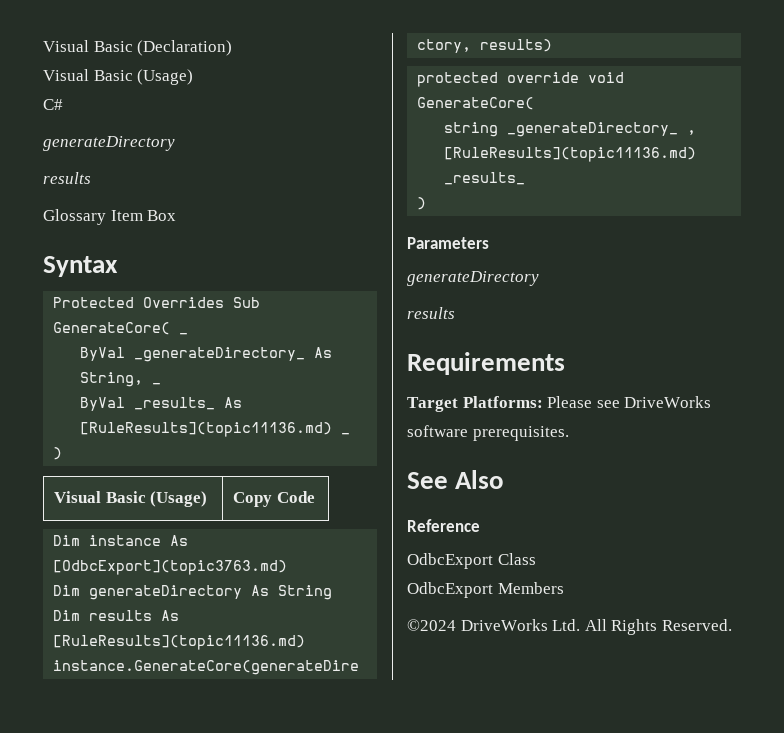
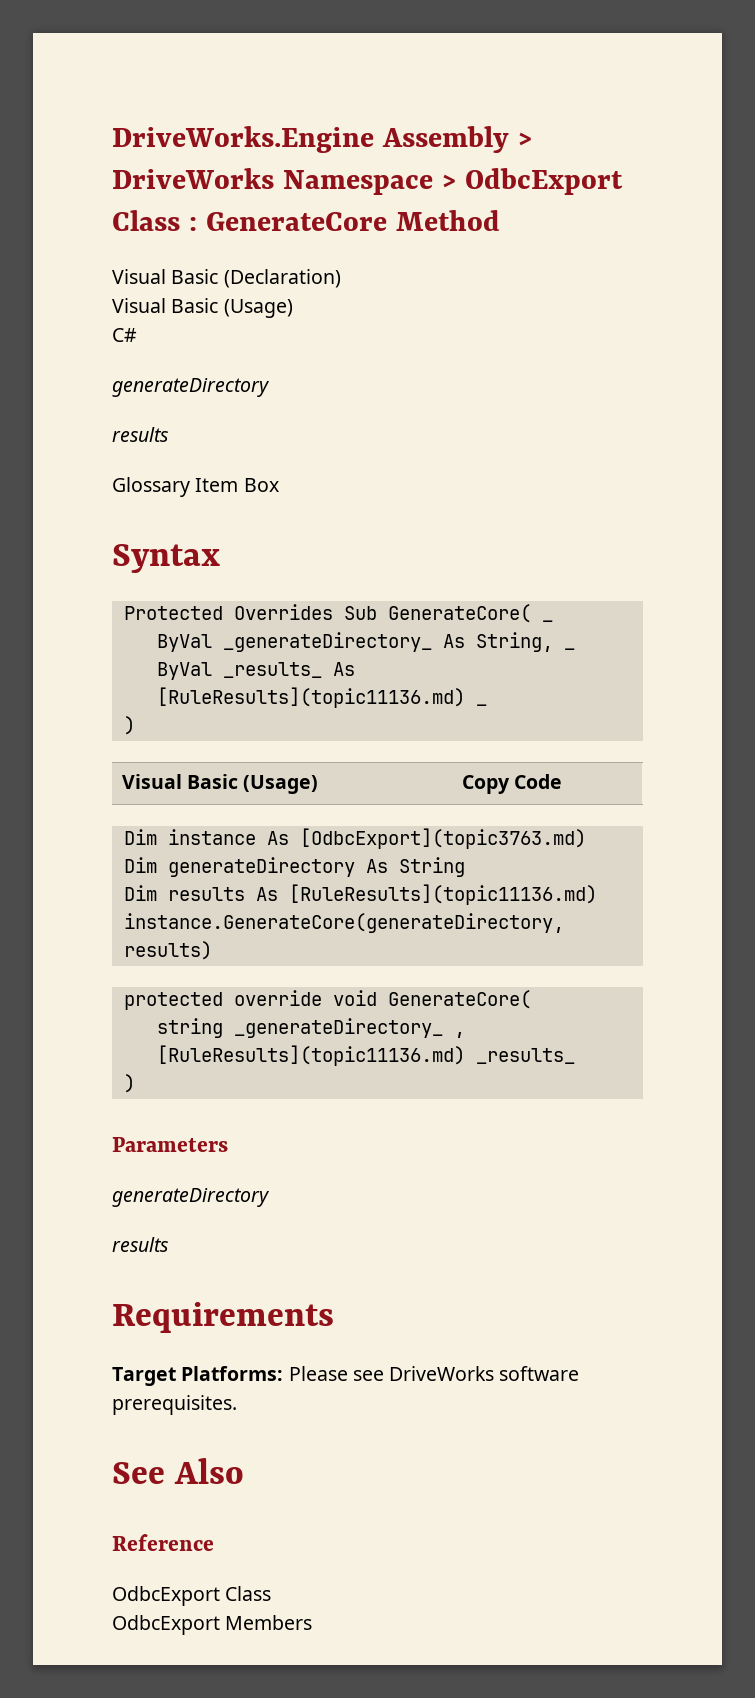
+ DriveWorks.Engine Assembly > DriveWorks Namespace > OdbcExport Class : GenerateCore Method
- ©2024 DriveWorks Ltd. All Rights Reserved.

